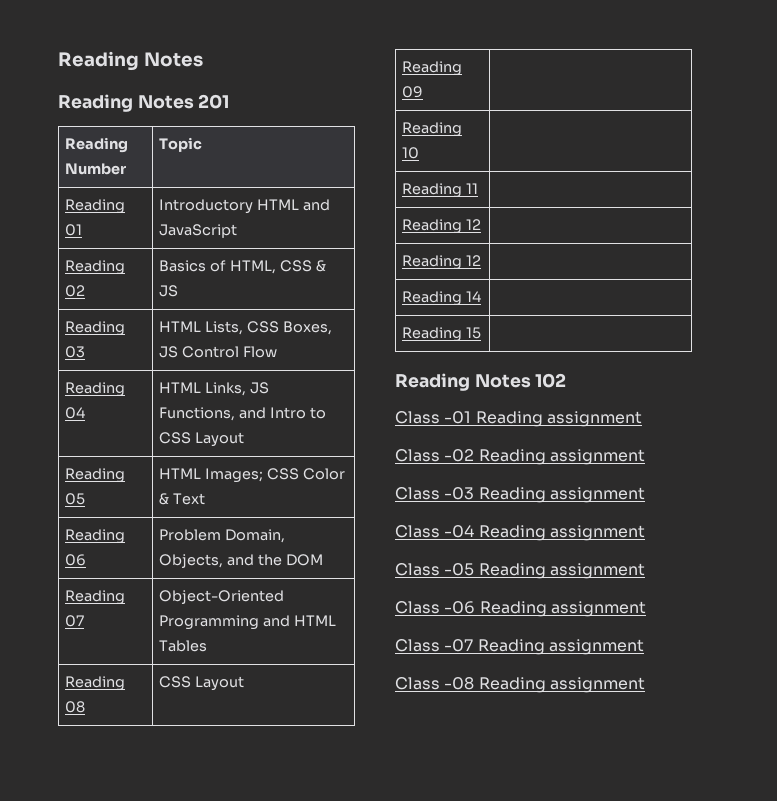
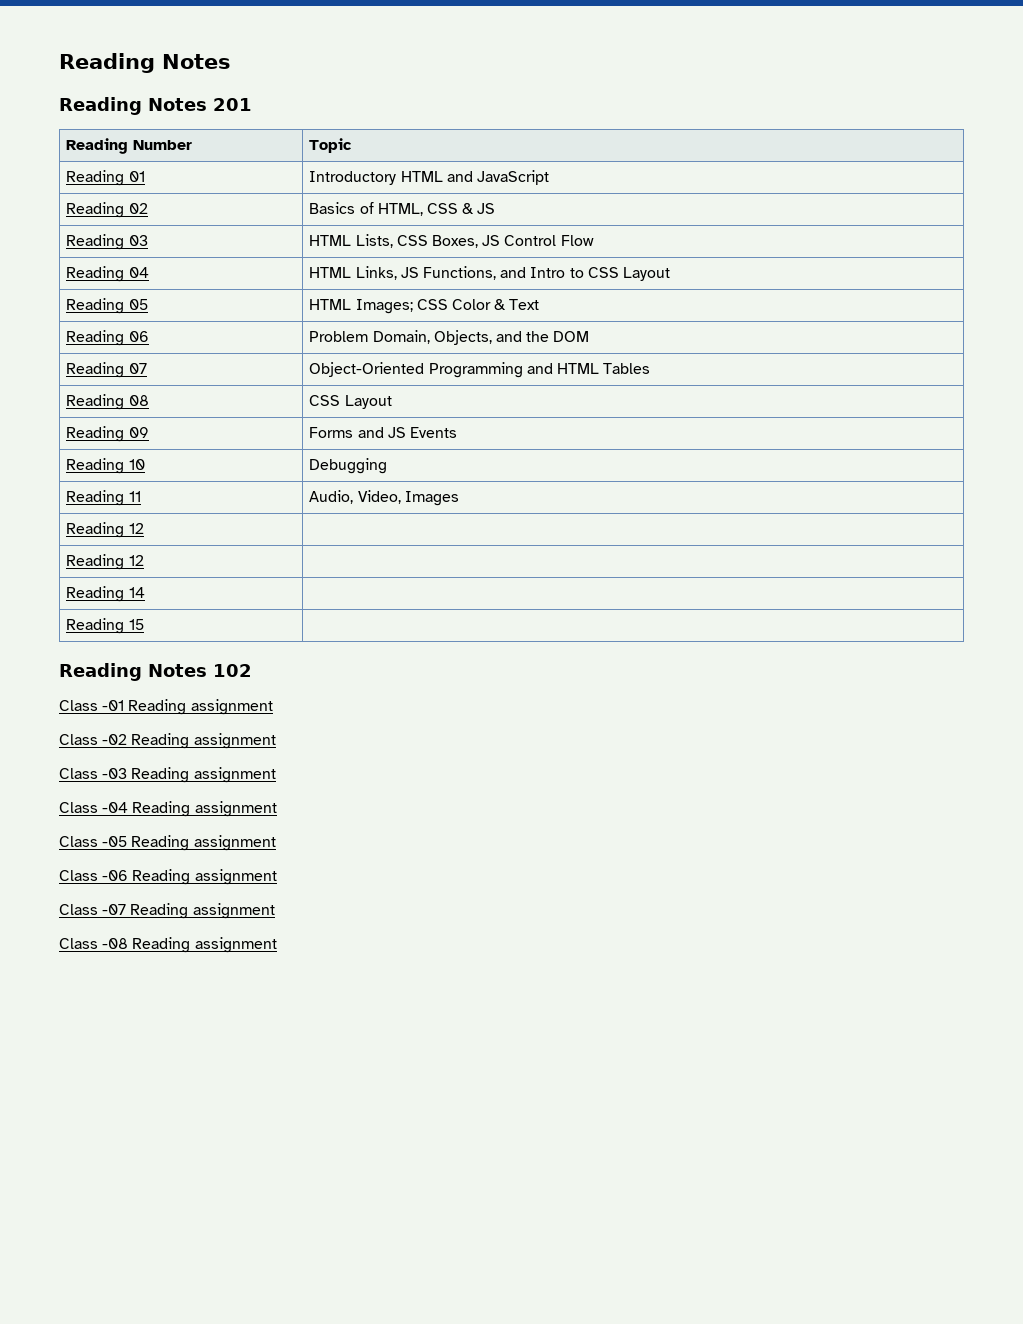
- Reading 09 |
+ Reading 09 | Forms and JS Events
- Reading 10 |
+ Reading 10 | Debugging
- Reading 11 |
+ Reading 11 | Audio, Video, Images

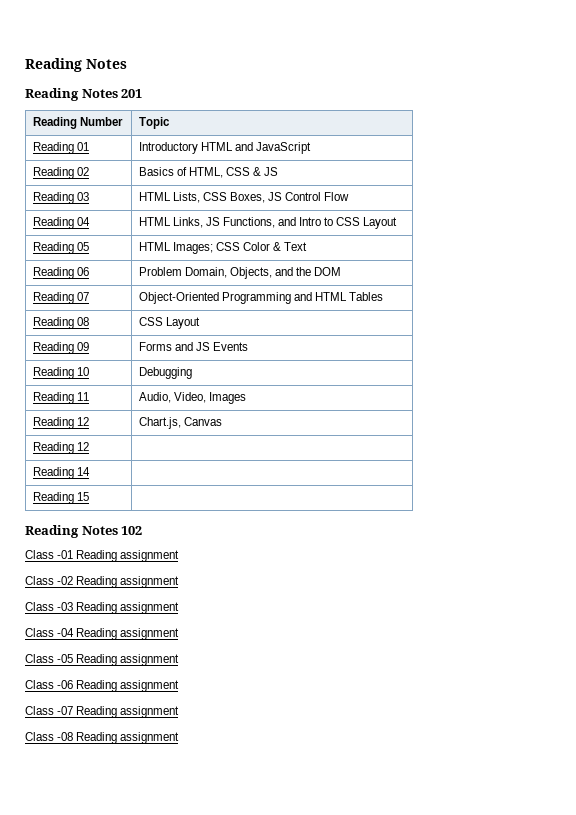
  Reading 11 | Audio, Video, Images
- Reading 12 |
+ Reading 12 | Chart.js, Canvas

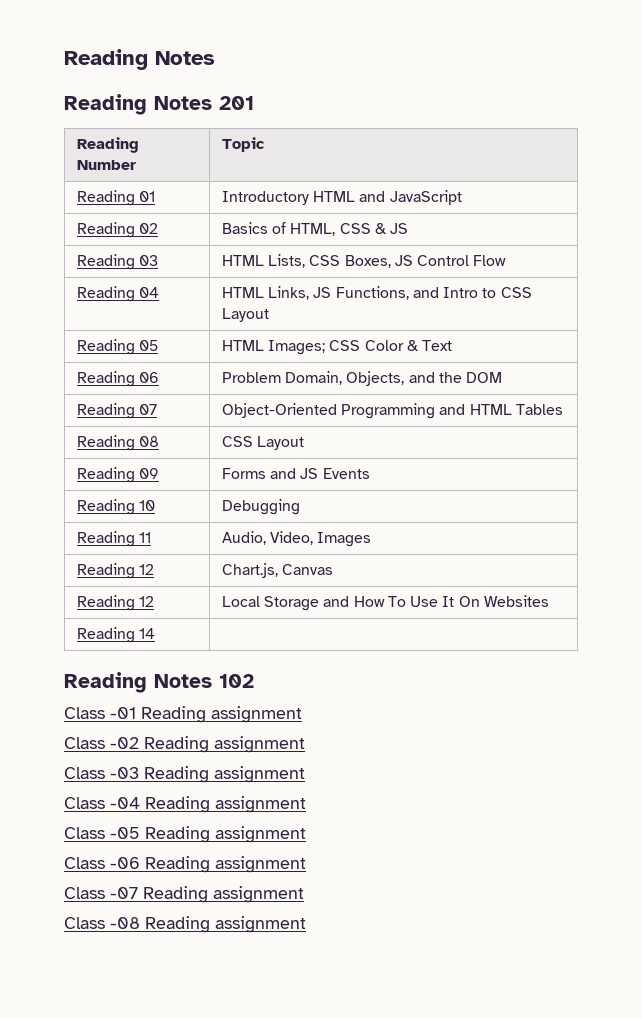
  Reading 12 | Chart.js, Canvas
- Reading 12 |
+ Reading 12 | Local Storage and How To Use It On Websites
- Reading 15 |

